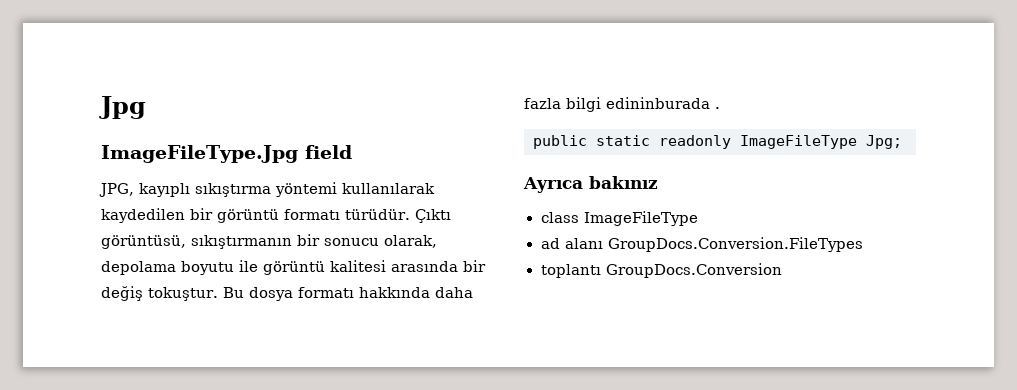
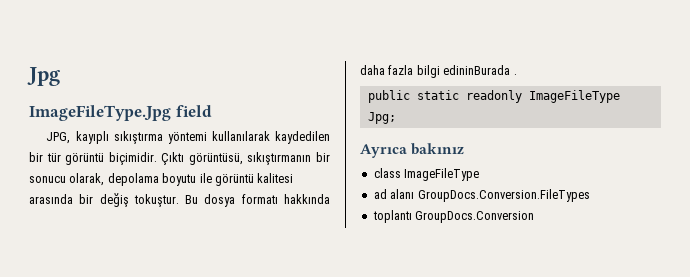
- JPG, kayıplı sıkıştırma yöntemi kullanılarak kaydedilen bir görüntü formatı türüdür.
+ JPG, kayıplı sıkıştırma yöntemi kullanılarak kaydedilen bir tür görüntü biçimidir.
- Bu dosya formatı hakkında daha fazla bilgi edininburada .
+ Bu dosya formatı hakkında daha fazla bilgi edininBurada .

